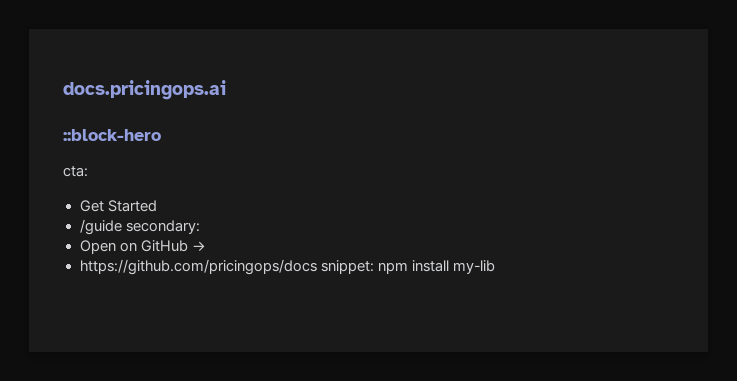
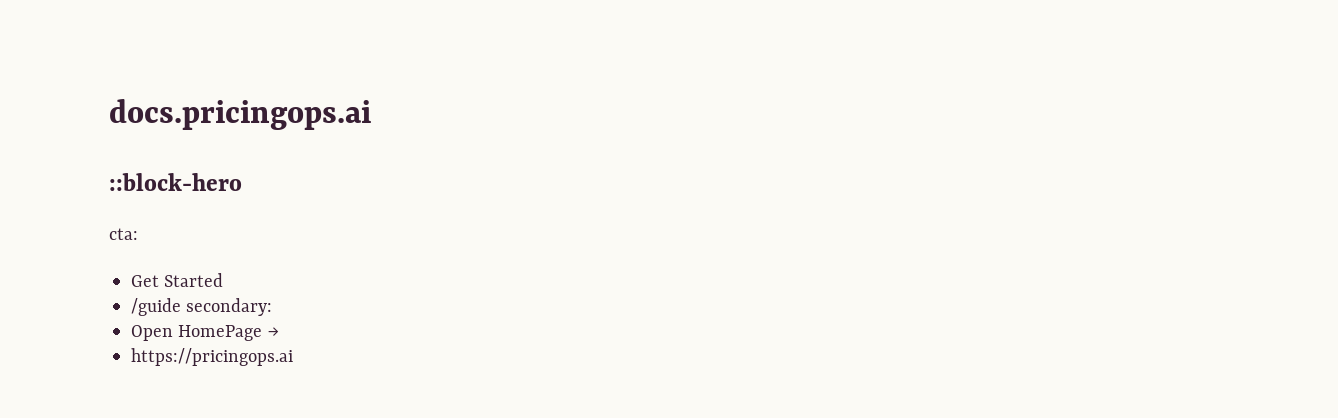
- Open on GitHub →
+ Open HomePage →
- https://github.com/pricingops/docs snippet: npm install my-lib
+ https://pricingops.ai

